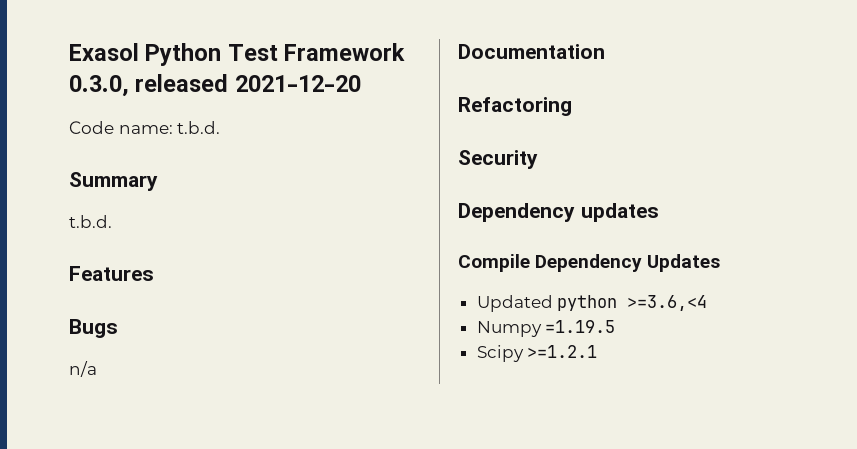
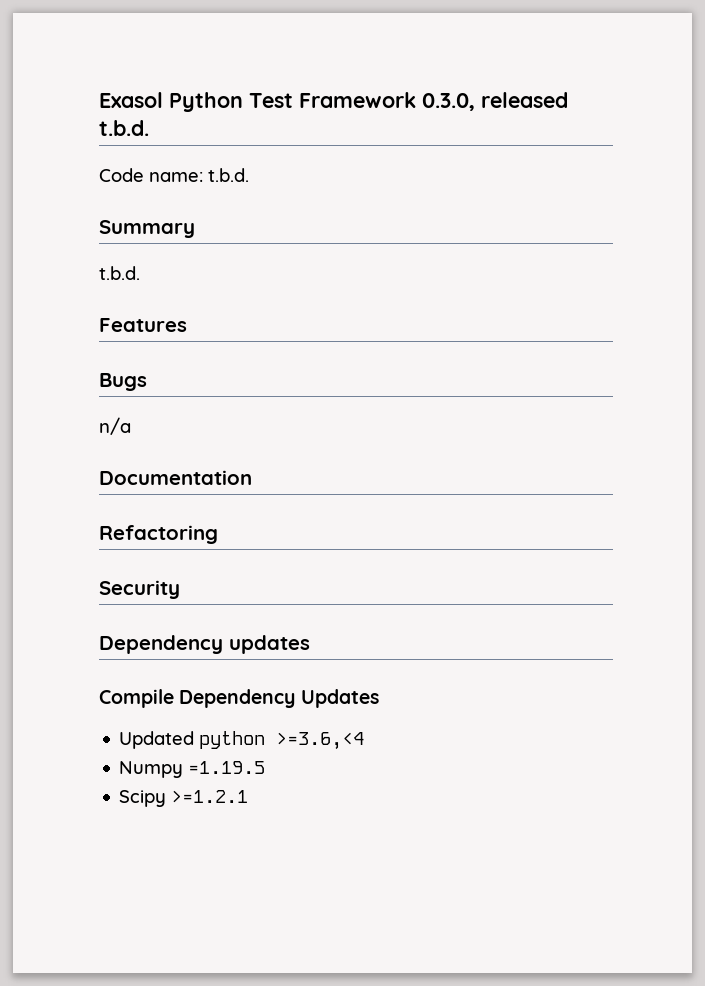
- Exasol Python Test Framework 0.3.0, released 2021-12-20
+ Exasol Python Test Framework 0.3.0, released t.b.d.

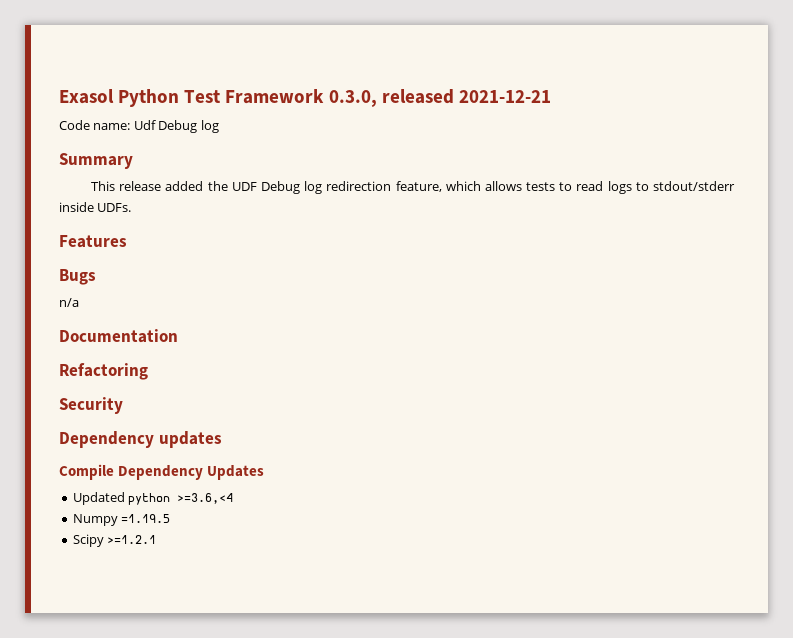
- Exasol Python Test Framework 0.3.0, released t.b.d.
+ Exasol Python Test Framework 0.3.0, released 2021-12-21
- Code name: t.b.d.
+ Code name: Udf Debug log
  Summary
- t.b.d.
+ This release added the UDF Debug log redirection feature, which allows tests to read logs to stdout/stderr inside UDFs.

